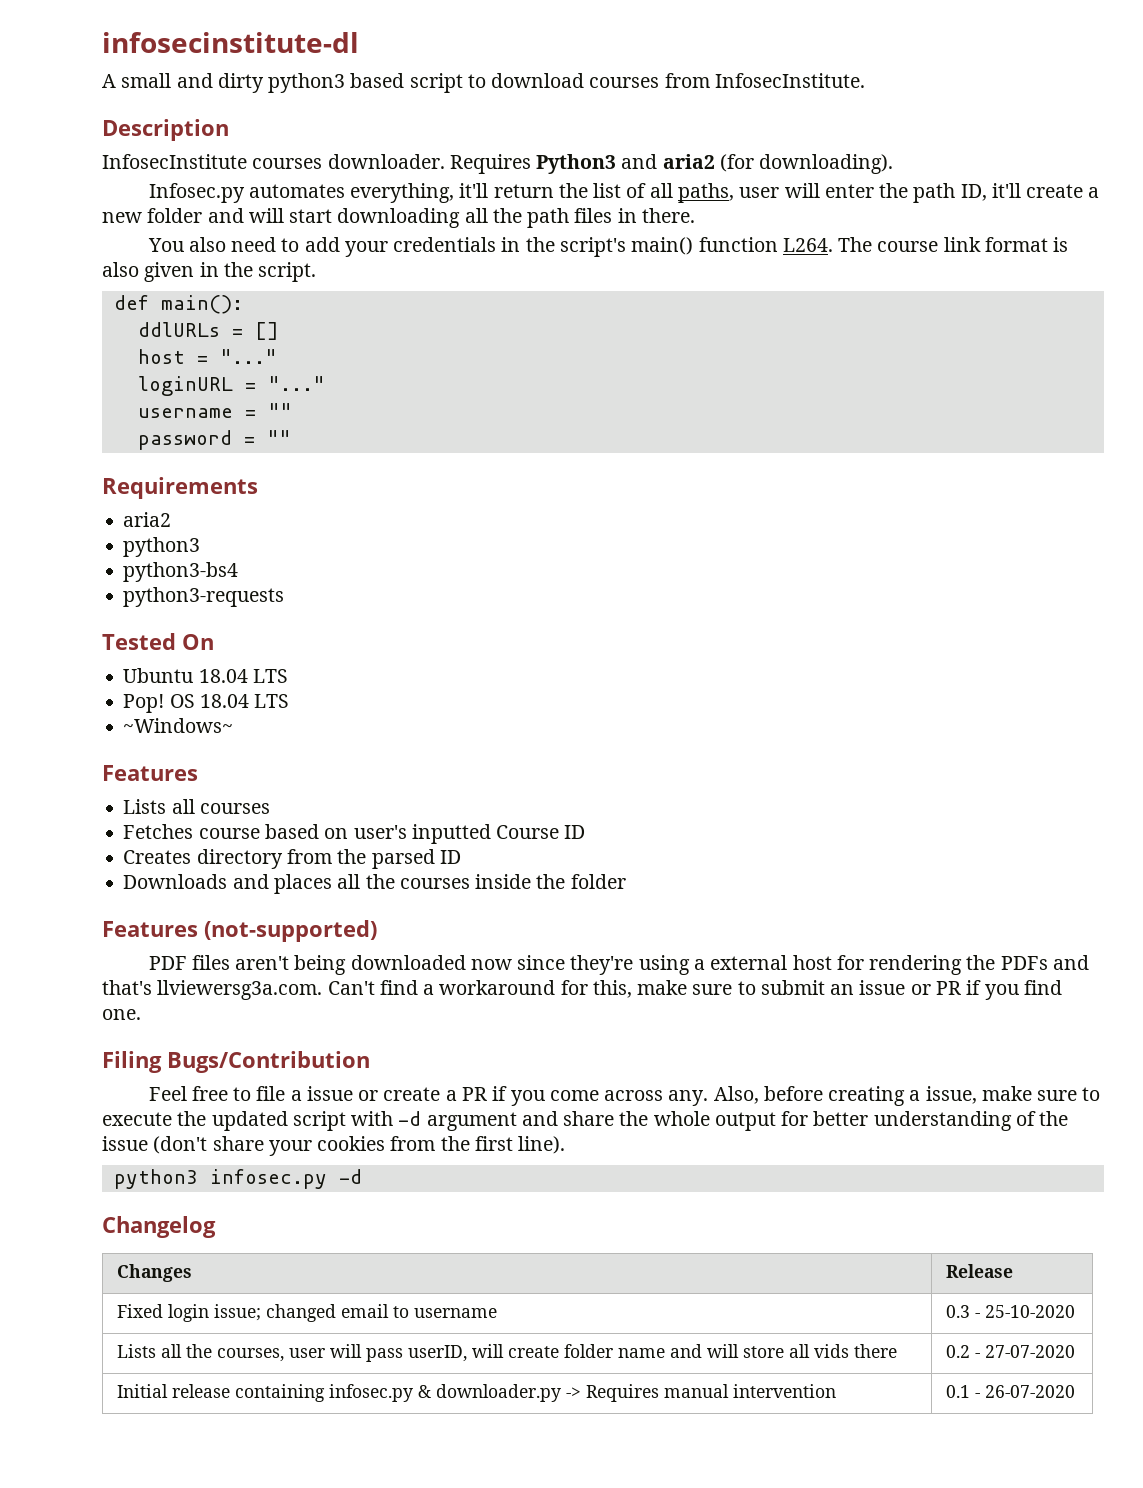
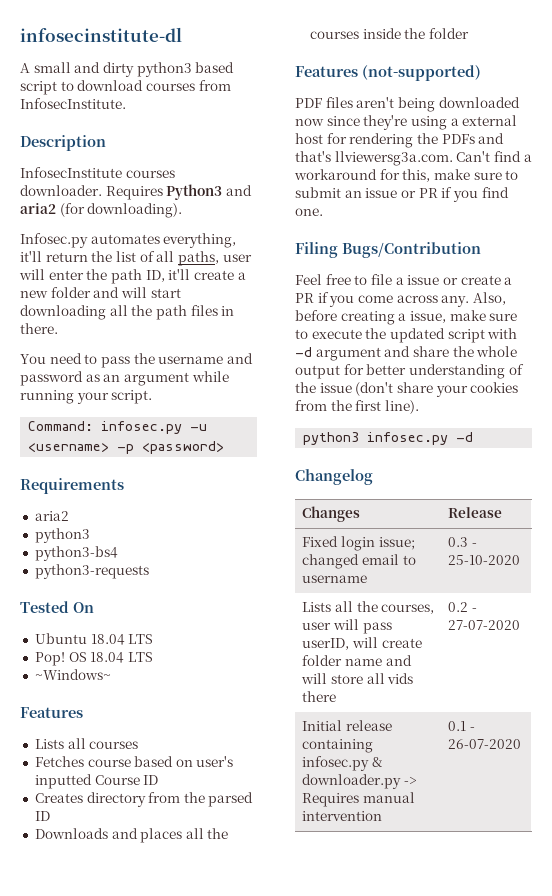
- You also need to add your credentials in the script's main() function L264. The course link format is also given in the script.
- def main():
- ddlURLs = []
- host = "..."
- loginURL = "..."
- username = ""
- password = ""
+ You need to pass the username and password as an argument while running your script.
+ Command: infosec.py -u <username> -p <password>

